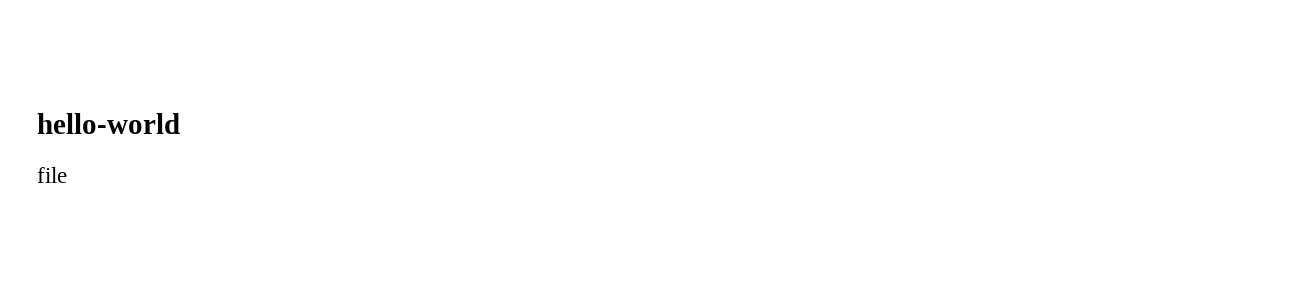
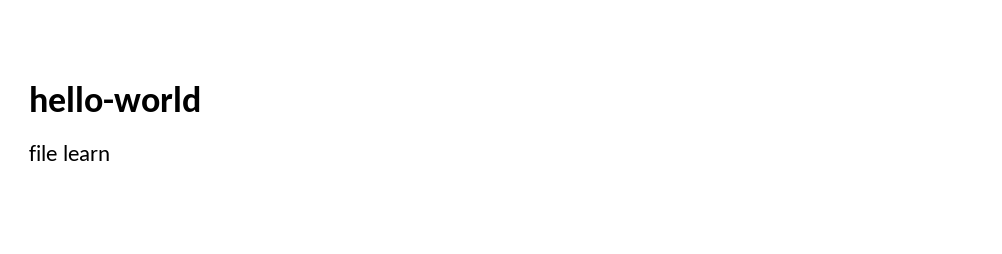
- file
+ file learn

